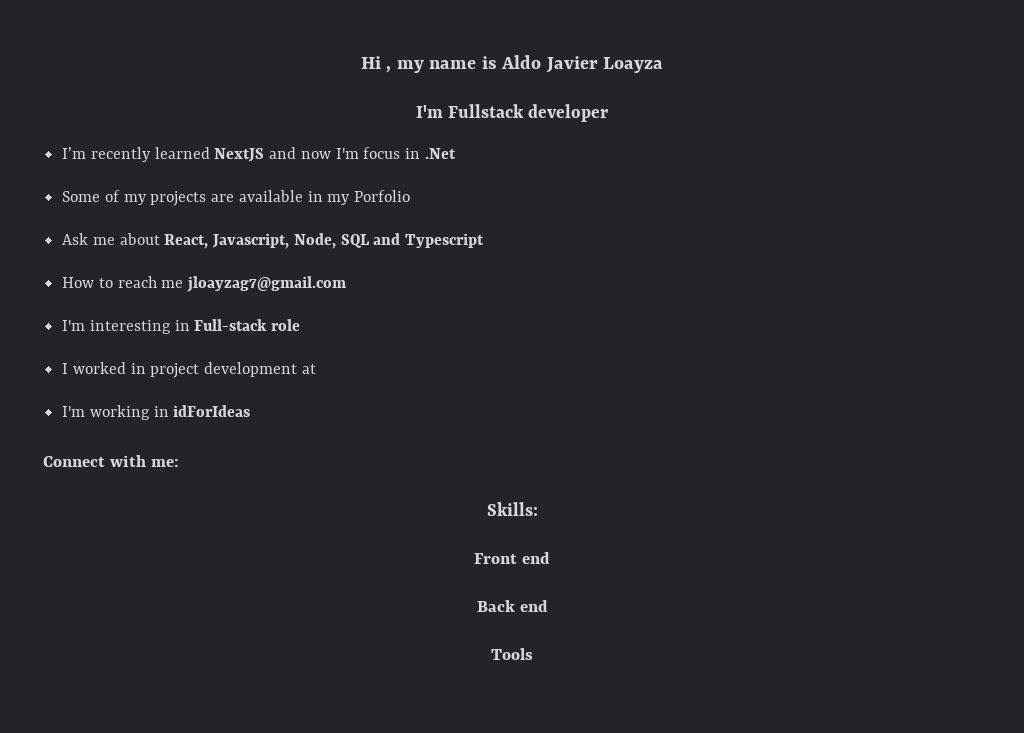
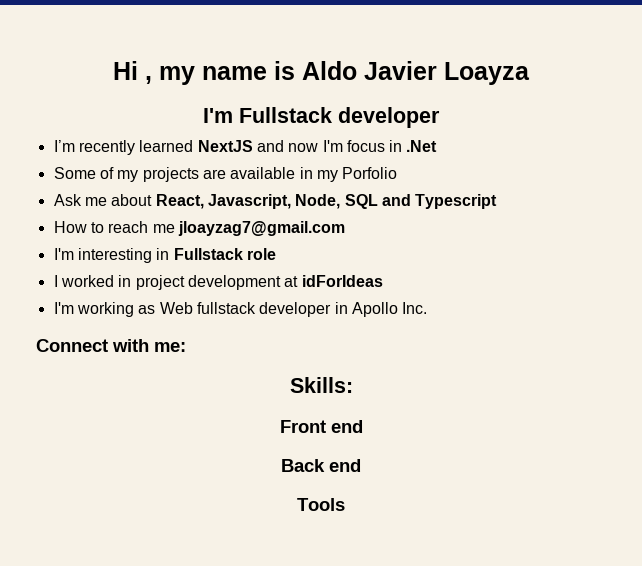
- I'm interesting in Full-stack role
+ I'm interesting in Fullstack role
- I worked in project development at
+ I worked in project development at idForIdeas
- I'm working in idForIdeas
+ I'm working as Web fullstack developer in Apollo Inc.

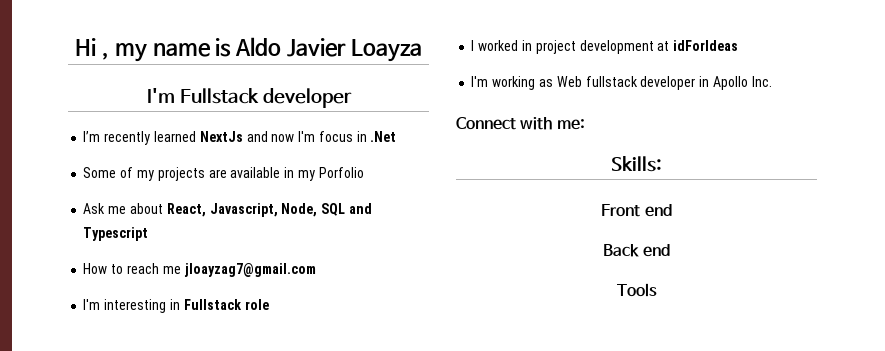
- I’m recently learned NextJS and now I'm focus in .Net
+ I’m recently learned NextJs and now I'm focus in .Net

